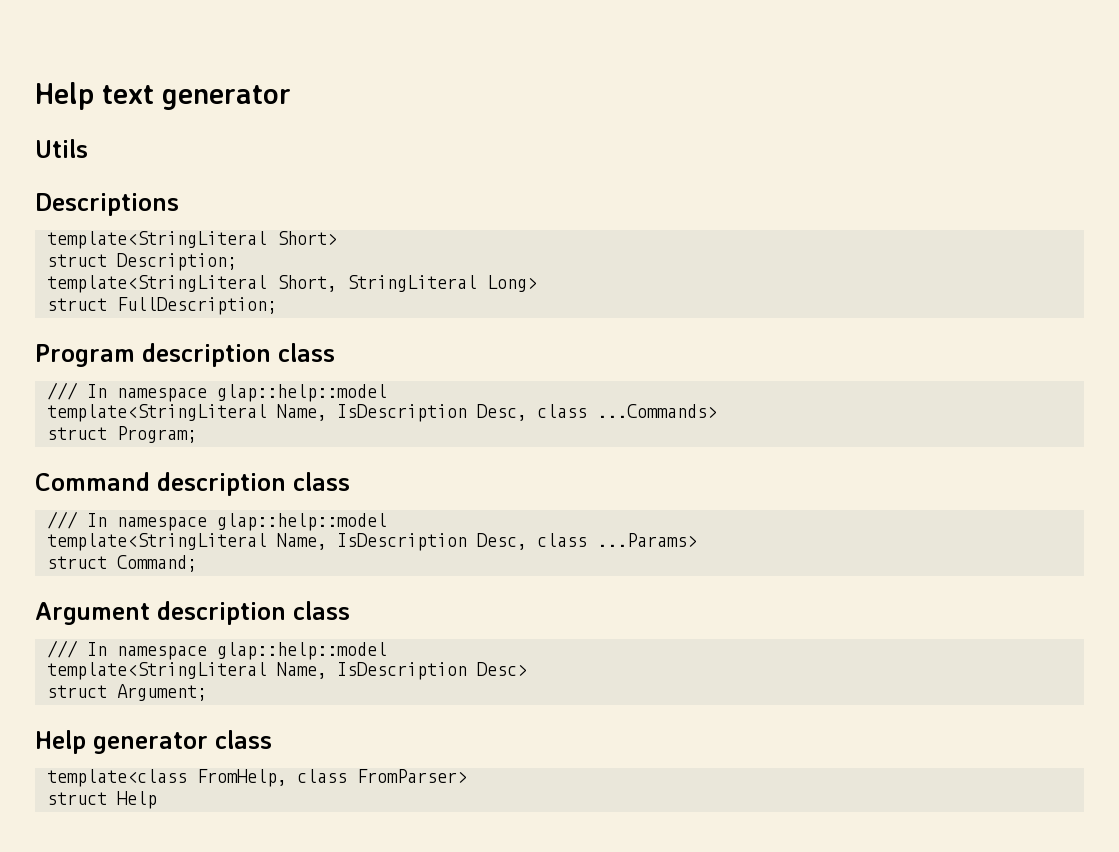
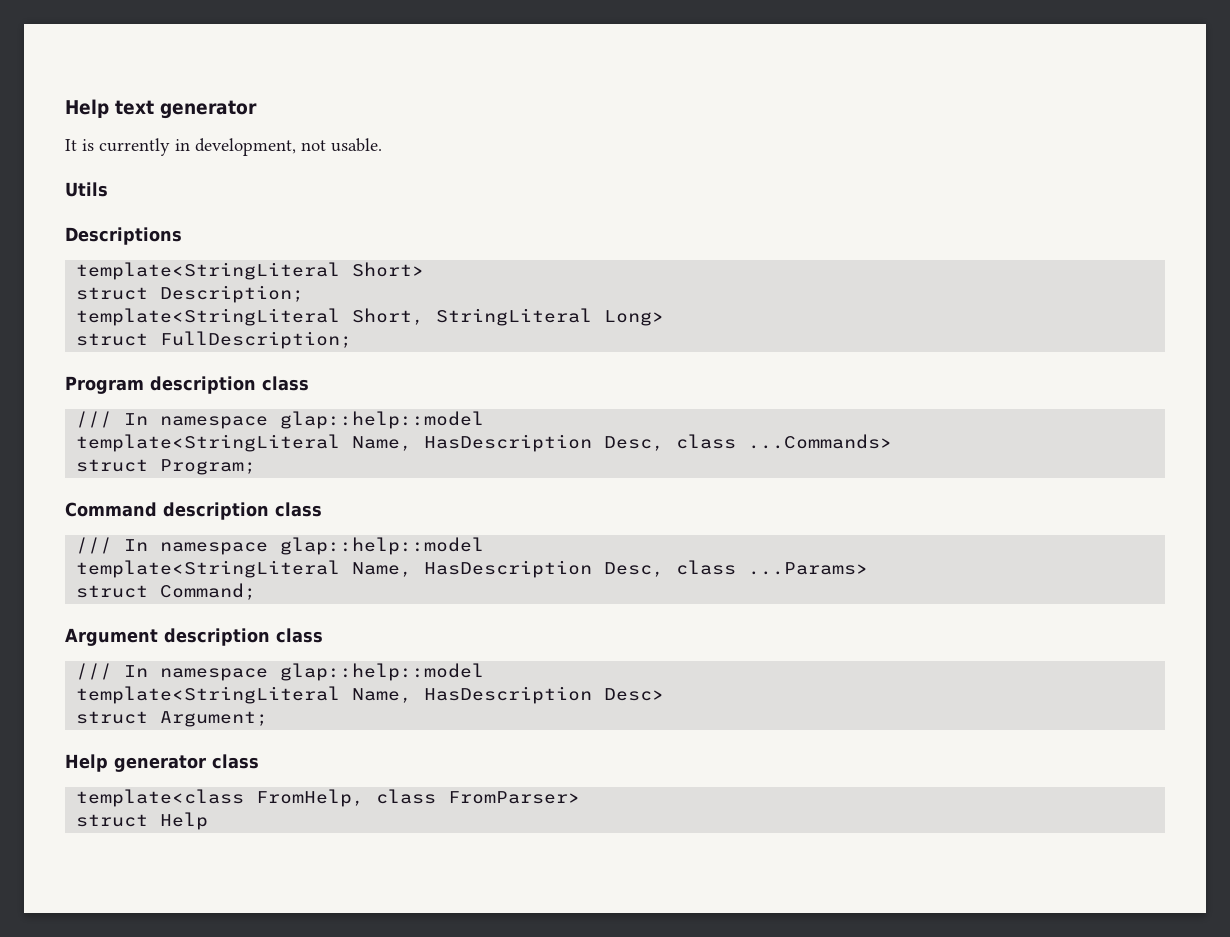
+ It is currently in development, not usable.
- template<StringLiteral Name, IsDescription Desc, class ...Commands>
+ template<StringLiteral Name, HasDescription Desc, class ...Commands>
- template<StringLiteral Name, IsDescription Desc, class ...Params>
+ template<StringLiteral Name, HasDescription Desc, class ...Params>
- template<StringLiteral Name, IsDescription Desc>
+ template<StringLiteral Name, HasDescription Desc>

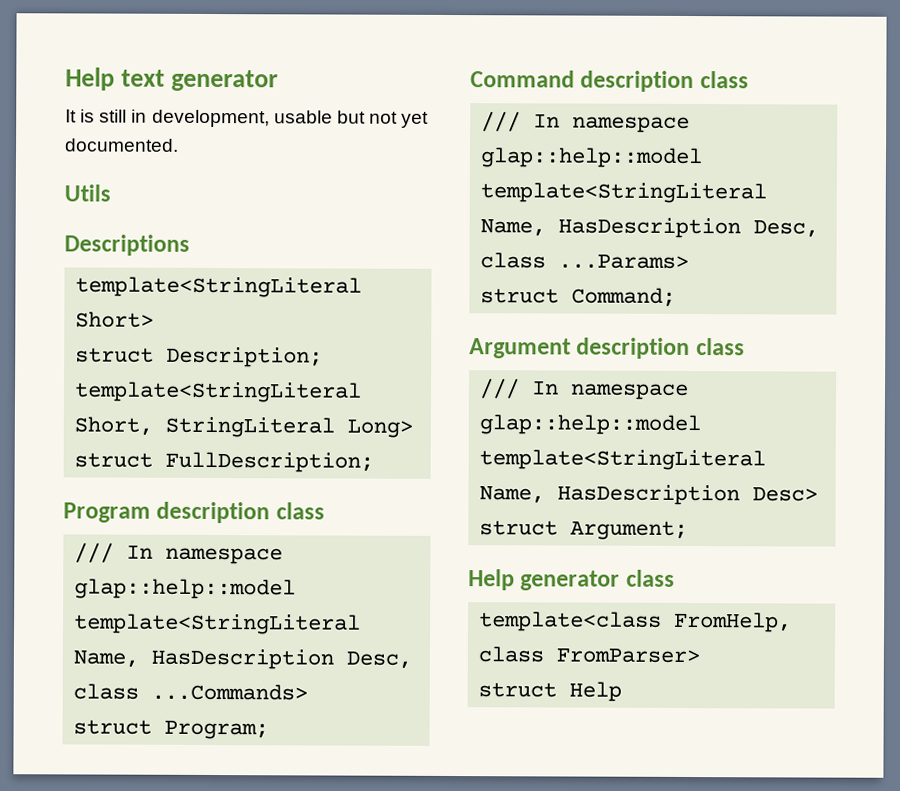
- It is currently in development, not usable.
+ It is still in development, usable but not yet documented.

